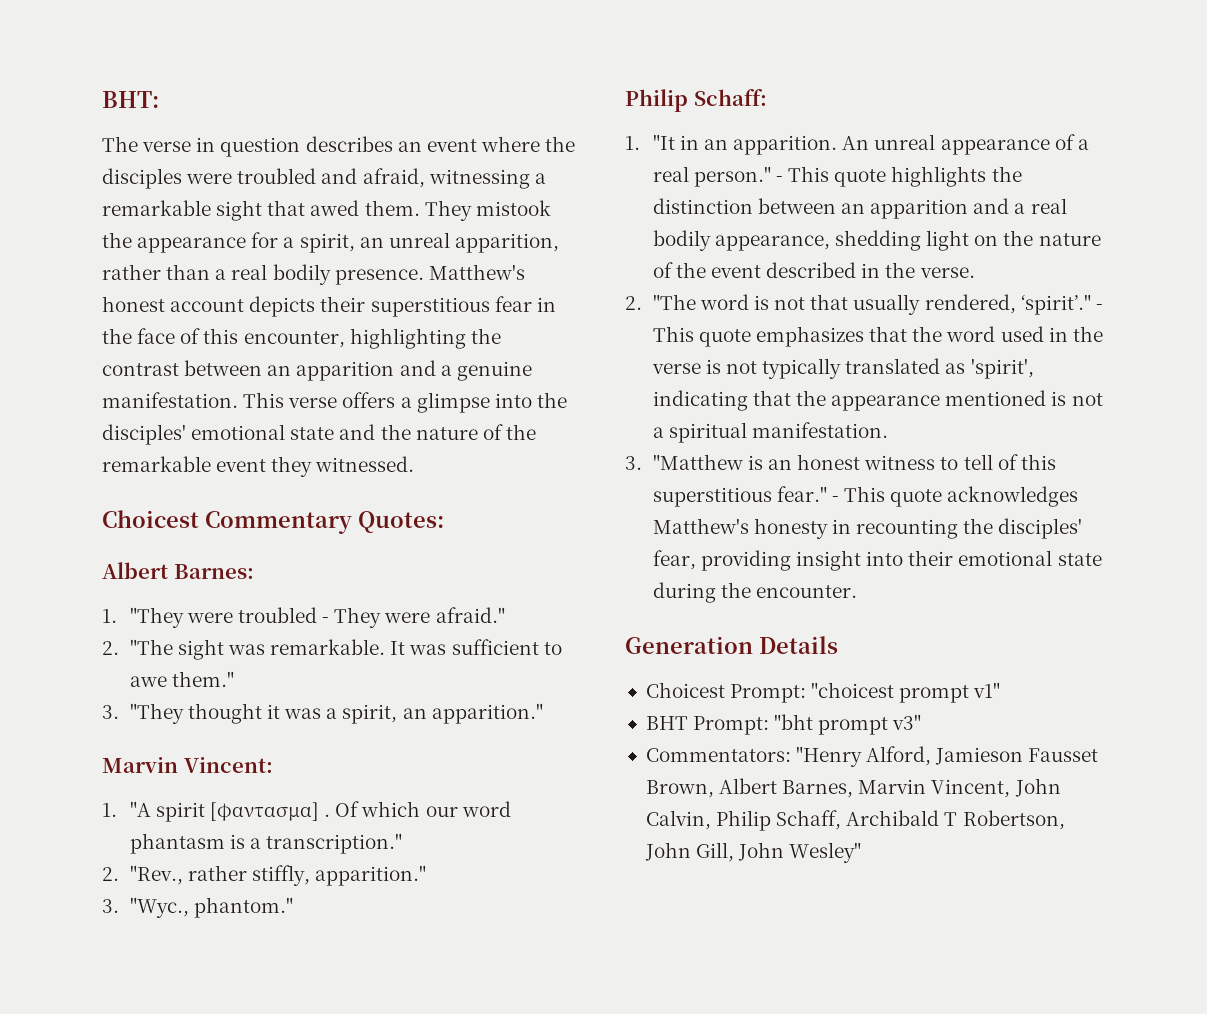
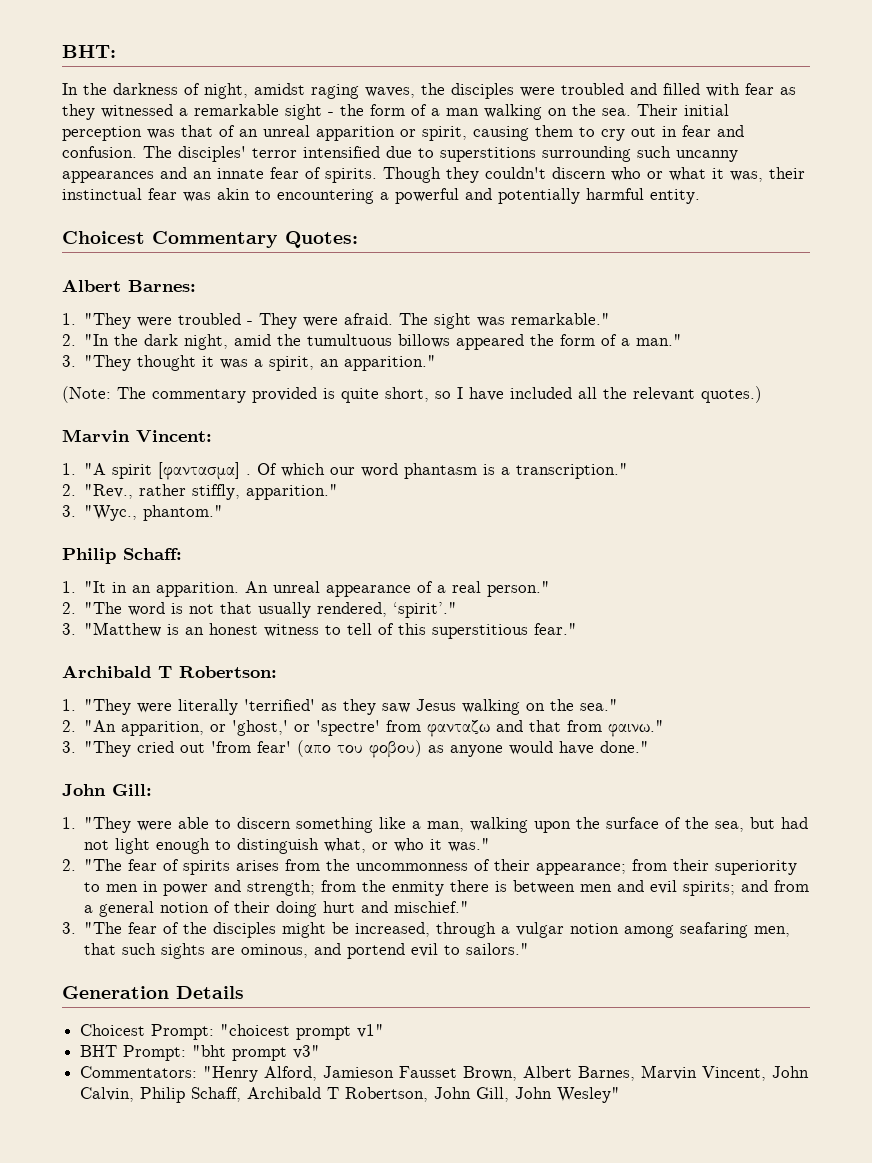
- The verse in question describes an event where the disciples were troubled and afraid, witnessing a remarkable sight that awed them. They mistook the appearance for a spirit, an unreal apparition, rather than a real bodily presence. Matthew's honest account depicts their superstitious fear in the face of this encounter, highlighting the contrast between an apparition and a genuine manifestation. This verse offers a glimpse into the disciples' emotional state and the nature of the remarkable event they witnessed.
+ In the darkness of night, amidst raging waves, the disciples were troubled and filled with fear as they witnessed a remarkable sight - the form of a man walking on the sea. Their initial perception was that of an unreal apparition or spirit, causing them to cry out in fear and confusion. The disciples' terror intensified due to superstitions surrounding such uncanny appearances and an innate fear of spirits. Though they couldn't discern who or what it was, their instinctual fear was akin to encountering a powerful and potentially harmful entity.
- 1. "They were troubled - They were afraid."
- 2. "The sight was remarkable. It was sufficient to awe them."
+ 1. "They were troubled - They were afraid. The sight was remarkable."
+ 2. "In the dark night, amid the tumultuous billows appeared the form of a man."
+ (Note: The commentary provided is quite short, so I have included all the relevant quotes.)
- - This quote highlights the distinction between an apparition and a real bodily appearance, shedding light on the nature of the event described in the verse.
- - This quote emphasizes that the word used in the verse is not typically translated as 'spirit', indicating that the appearance mentioned is not a spiritual manifestation.
- 3. "Matthew is an honest witness to tell of this superstitious fear." - This quote acknowledges Matthew's honesty in recounting the disciples' fear, providing insight into their emotional state during the encounter.
+ 3. "Matthew is an honest witness to tell of this superstitious fear."
+ Archibald T Robertson:
+ 1. "They were literally 'terrified' as they saw Jesus walking on the sea."
+ 2. "An apparition, or 'ghost,' or 'spectre' from φανταζω and that from φαινω."
+ 3. "They cried out 'from fear' (απο του φοβου) as anyone would have done."
+ John Gill:
+ 1. "They were able to discern something like a man, walking upon the surface of the sea, but had not light enough to distinguish what, or who it was."
+ 2. "The fear of spirits arises from the uncommonness of their appearance; from their superiority to men in power and strength; from the enmity there is between men and evil spirits; and from a general notion of their doing hurt and mischief."
+ 3. "The fear of the disciples might be increased, through a vulgar notion among seafaring men, that such sights are ominous, and portend evil to sailors."

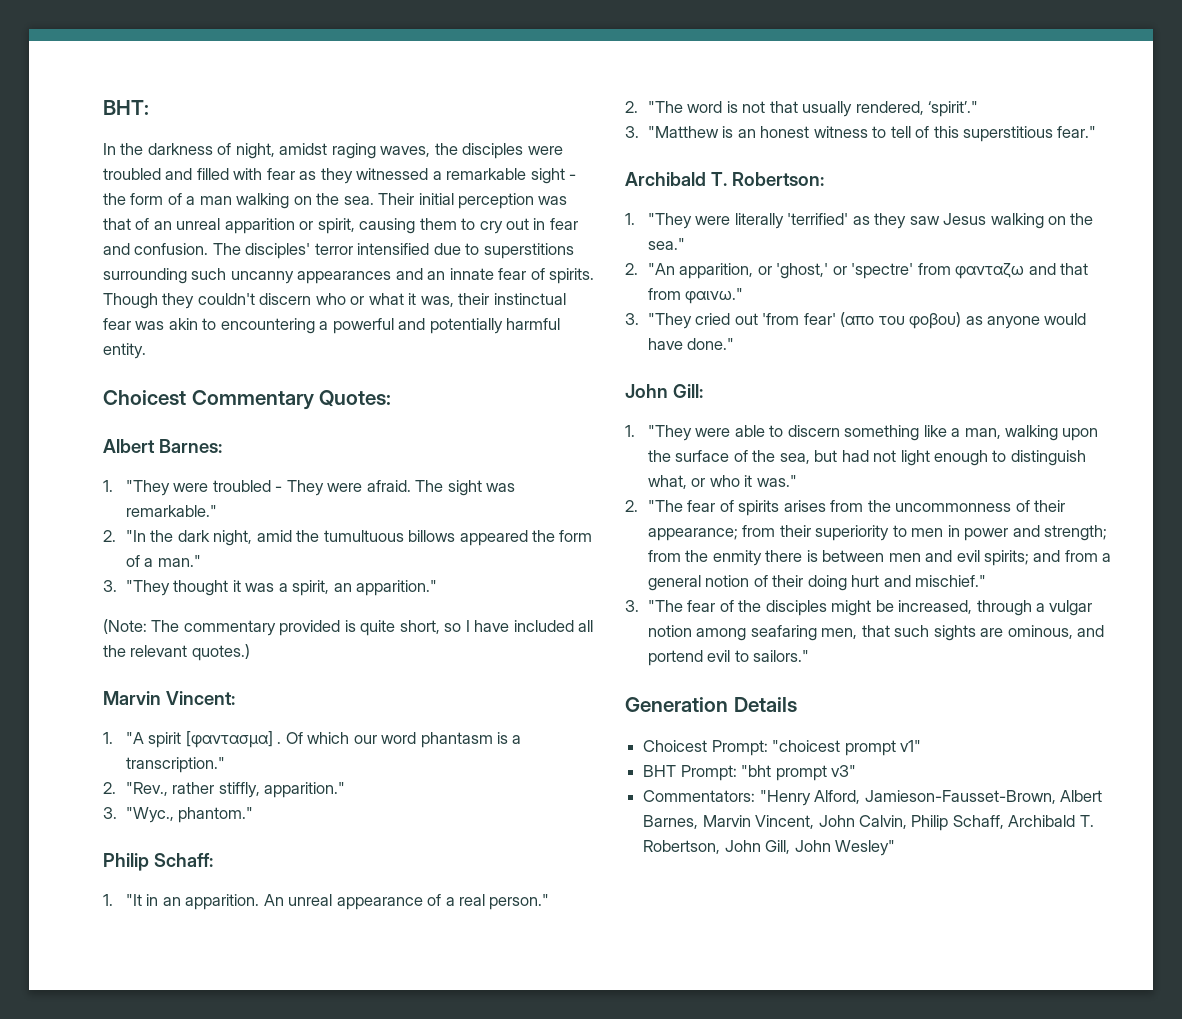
- Archibald T Robertson:
+ Archibald T. Robertson:
- Commentators: "Henry Alford, Jamieson Fausset Brown, Albert Barnes, Marvin Vincent, John Calvin, Philip Schaff, Archibald T Robertson, John Gill, John Wesley"
+ Commentators: "Henry Alford, Jamieson-Fausset-Brown, Albert Barnes, Marvin Vincent, John Calvin, Philip Schaff, Archibald T. Robertson, John Gill, John Wesley"

